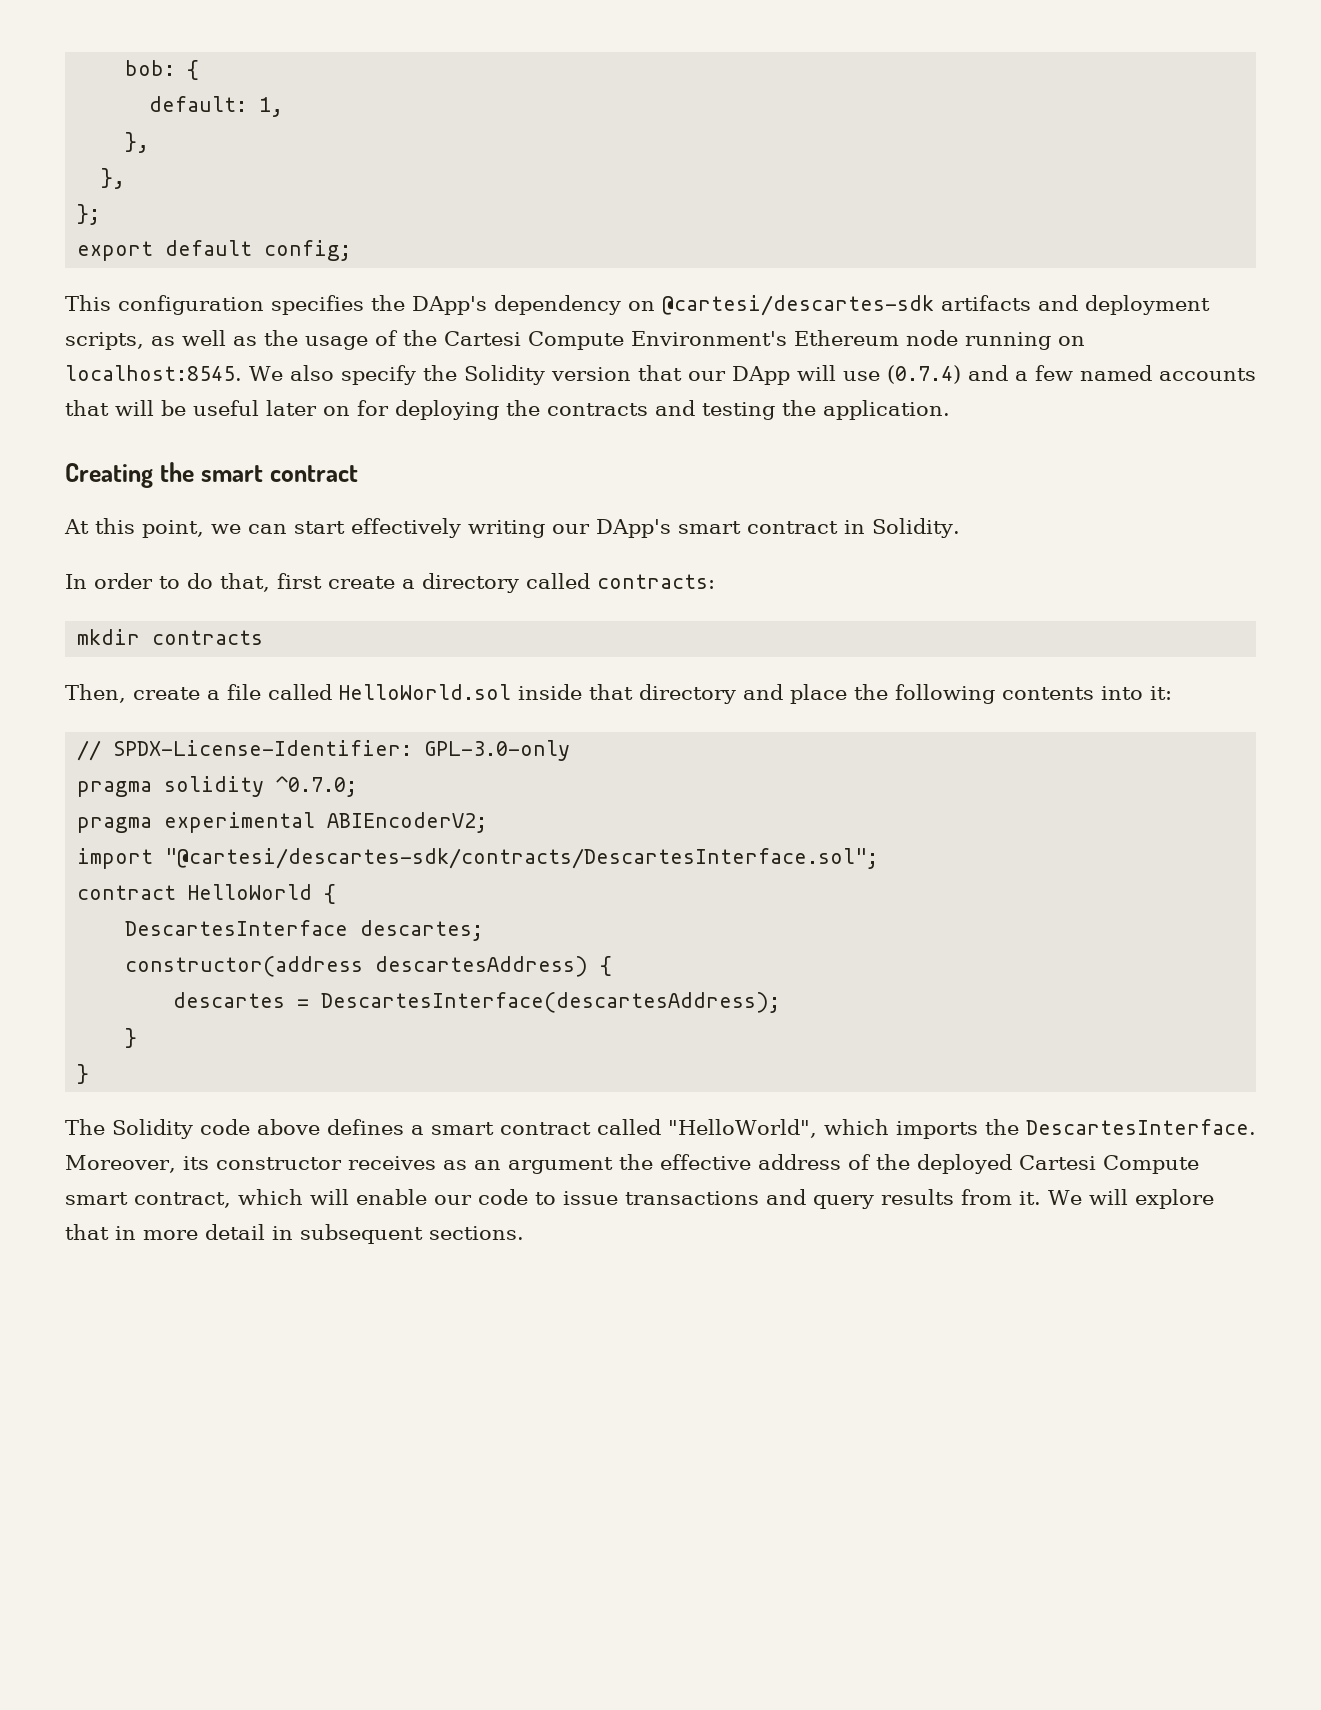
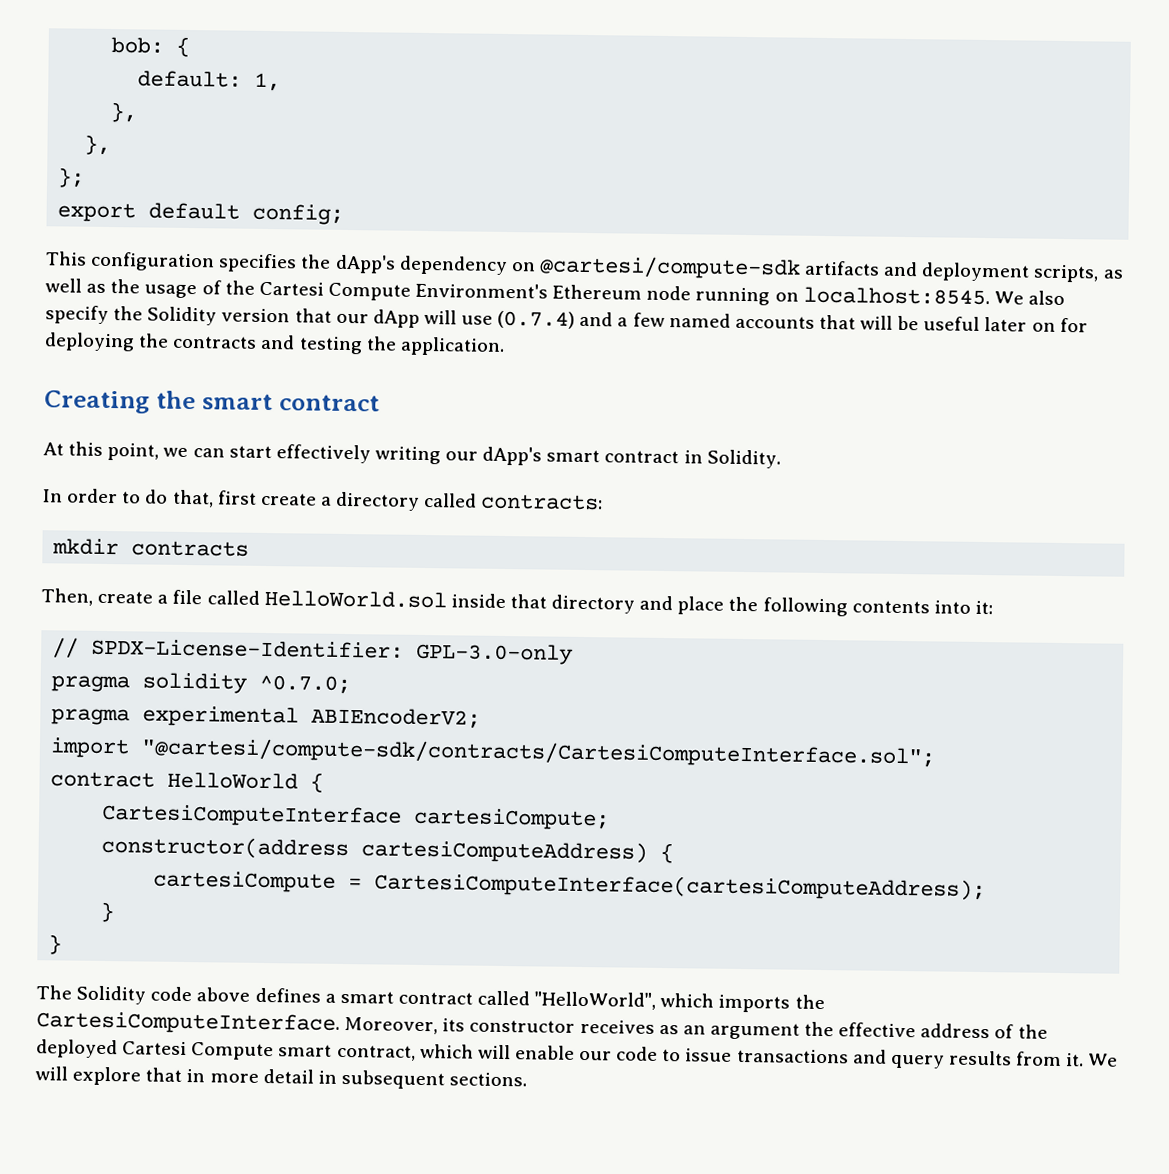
- This configuration specifies the DApp's dependency on @cartesi/descartes-sdk artifacts and deployment scripts, as well as the usage of the Cartesi Compute Environment's Ethereum node running on localhost:8545.
+ This configuration specifies the dApp's dependency on @cartesi/compute-sdk artifacts and deployment scripts, as well as the usage of the Cartesi Compute Environment's Ethereum node running on localhost:8545.
- We also specify the Solidity version that our DApp will use (0.7.4) and a few named accounts that will be useful later on for deploying the contracts and testing the application.
+ We also specify the Solidity version that our dApp will use (0.7.4) and a few named accounts that will be useful later on for deploying the contracts and testing the application.
- At this point, we can start effectively writing our DApp's smart contract in Solidity.
+ At this point, we can start effectively writing our dApp's smart contract in Solidity.
- import "@cartesi/descartes-sdk/contracts/DescartesInterface.sol";
+ import "@cartesi/compute-sdk/contracts/CartesiComputeInterface.sol";
- DescartesInterface descartes;
+ CartesiComputeInterface cartesiCompute;
- constructor(address descartesAddress) {
- descartes = DescartesInterface(descartesAddress);
+ constructor(address cartesiComputeAddress) {
+ cartesiCompute = CartesiComputeInterface(cartesiComputeAddress);
- The Solidity code above defines a smart contract called "HelloWorld", which imports the DescartesInterface.
+ The Solidity code above defines a smart contract called "HelloWorld", which imports the CartesiComputeInterface.

